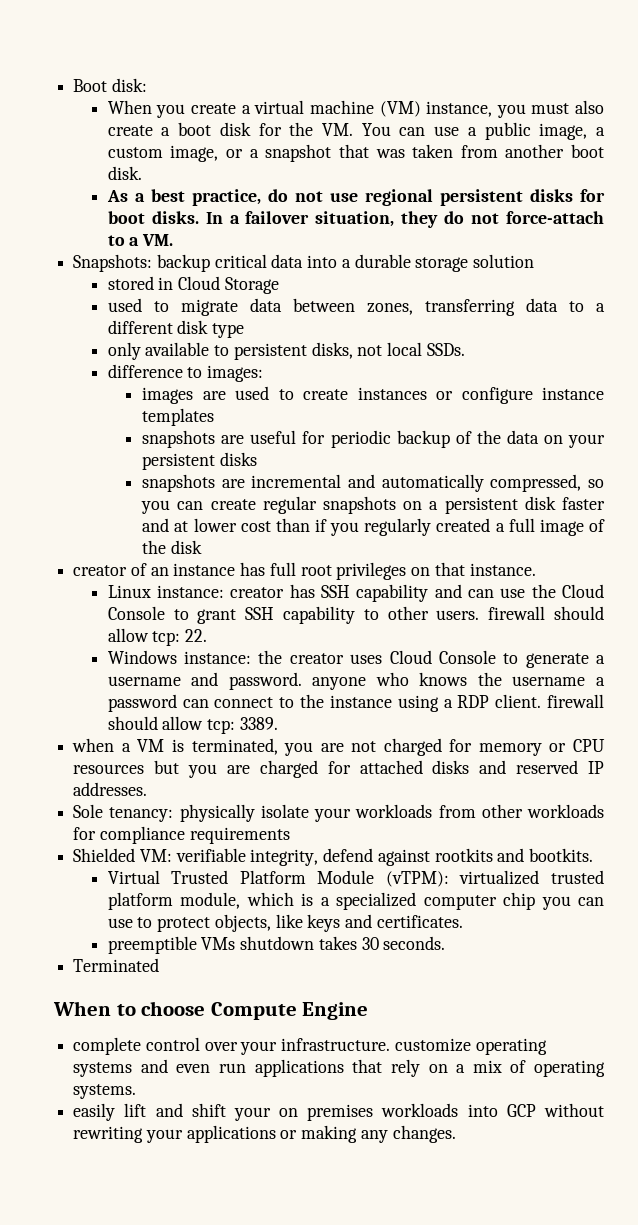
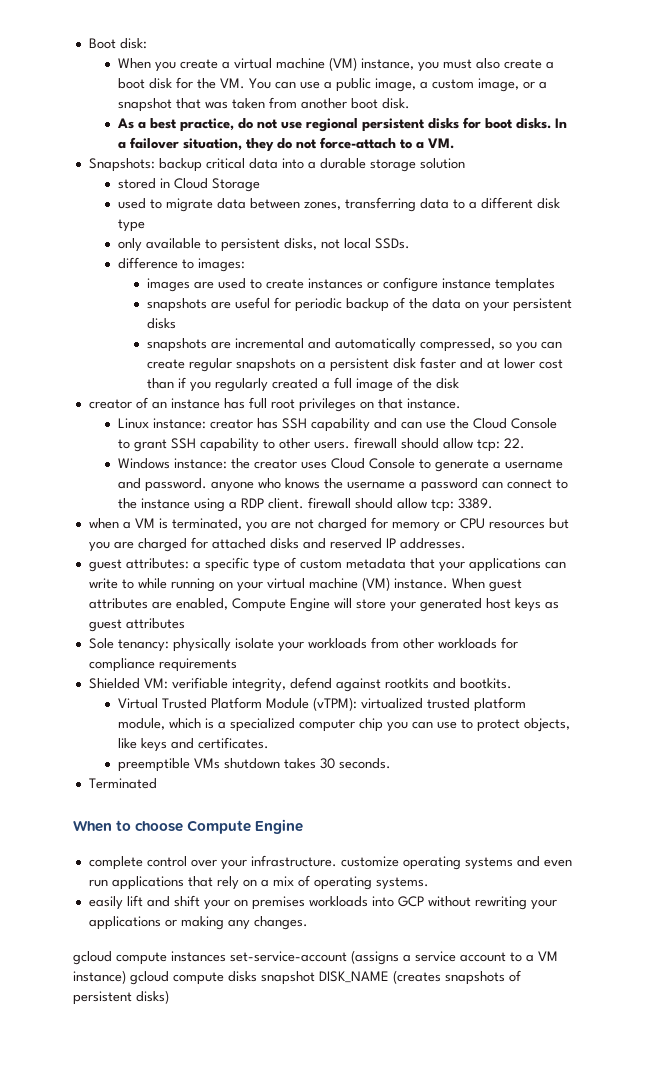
+ guest attributes: a specific type of custom metadata that your applications can write to while running on your virtual machine (VM) instance. When guest attributes are enabled, Compute Engine will store your generated host keys as guest attributes
+ gcloud compute instances set-service-account (assigns a service account to a VM instance) gcloud compute disks snapshot DISK_NAME (creates snapshots of persistent disks)

